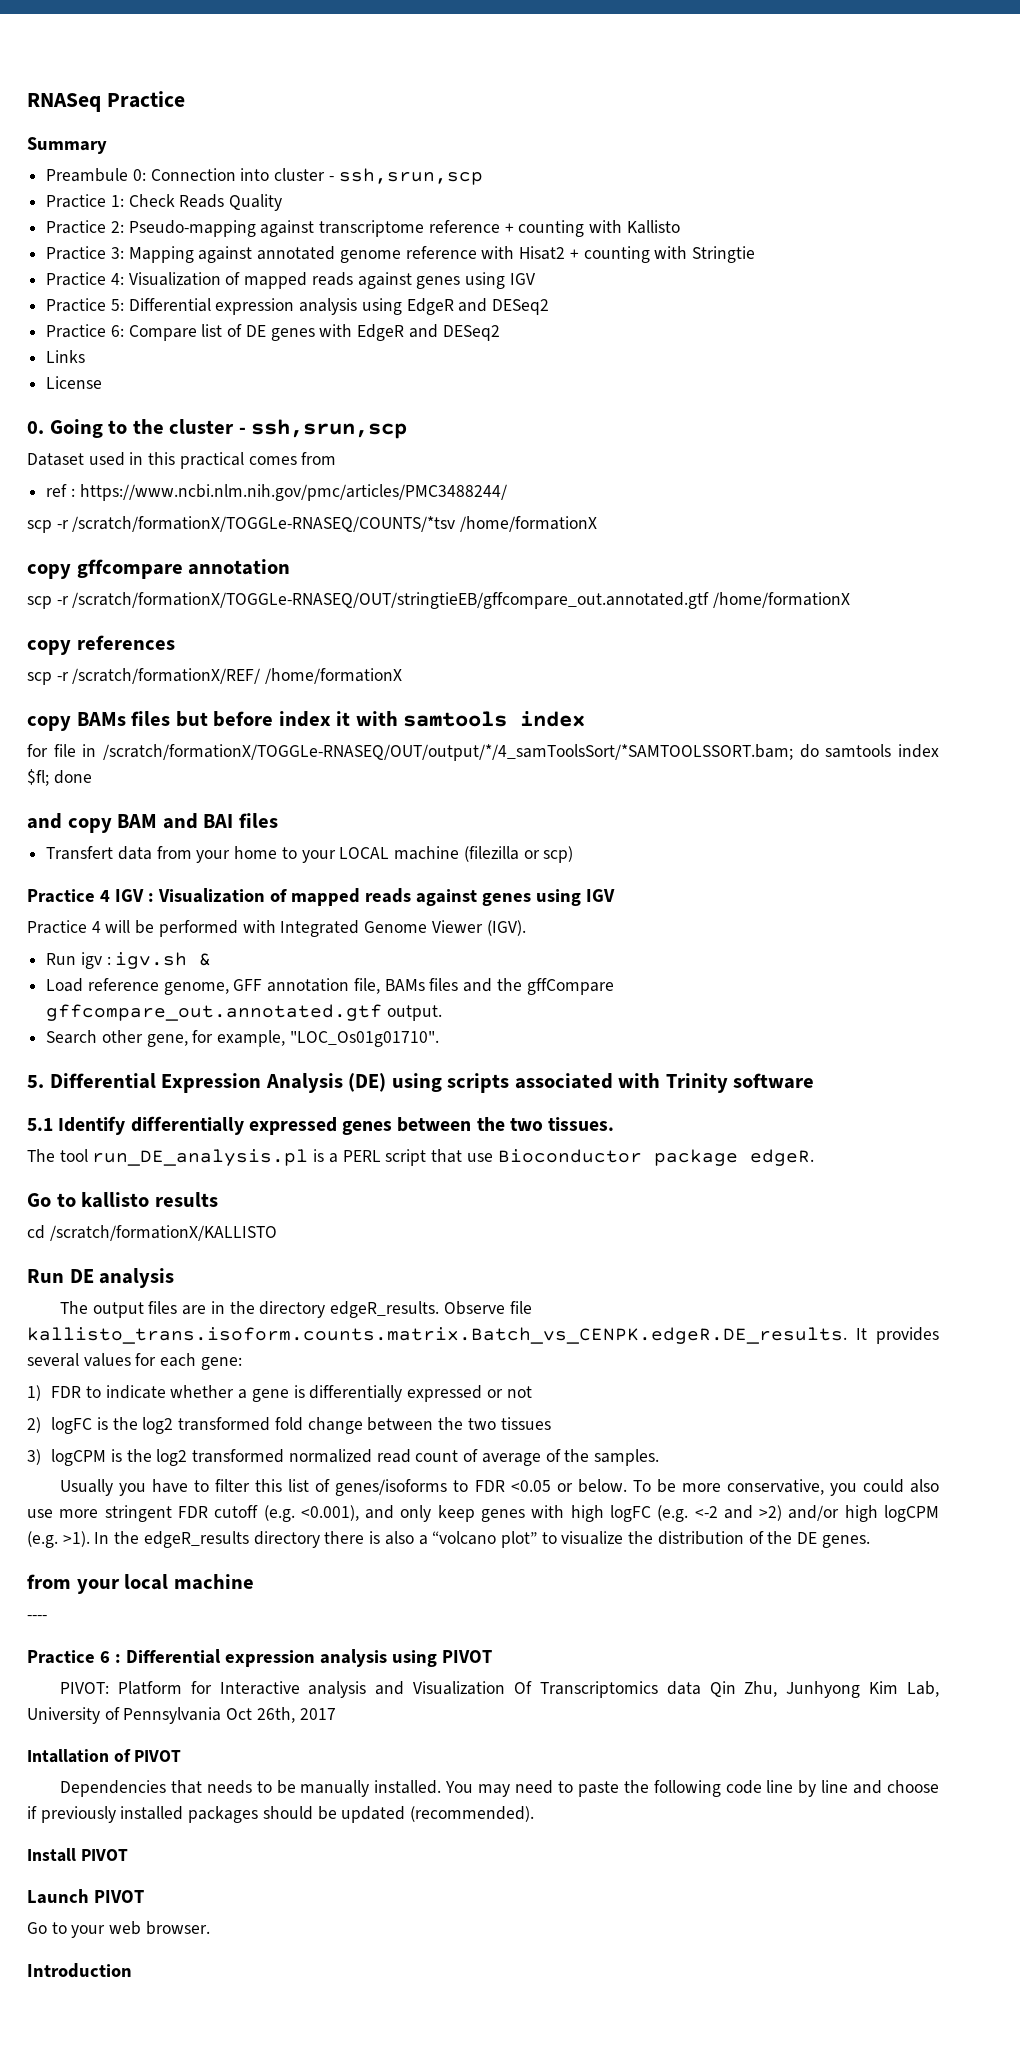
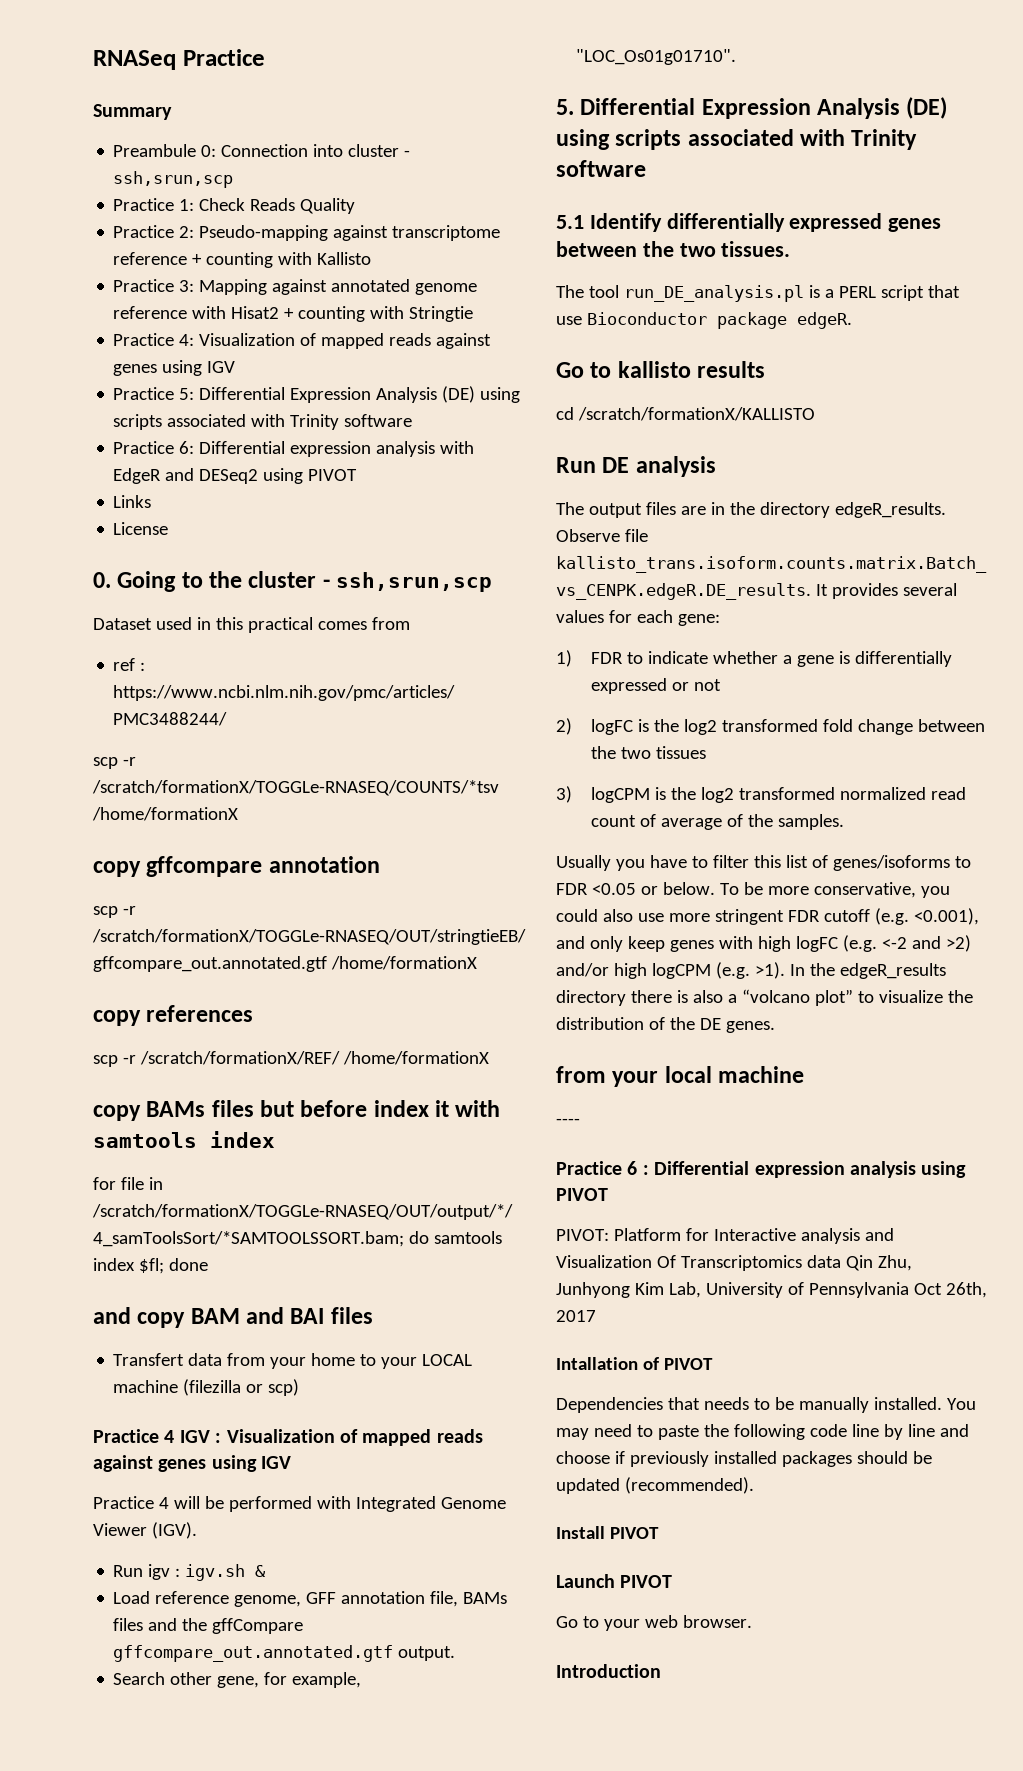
- Practice 5: Differential expression analysis using EdgeR and DESeq2
- Practice 6: Compare list of DE genes with EdgeR and DESeq2
+ Practice 5: Differential Expression Analysis (DE) using scripts associated with Trinity software
+ Practice 6: Differential expression analysis with EdgeR and DESeq2 using PIVOT

